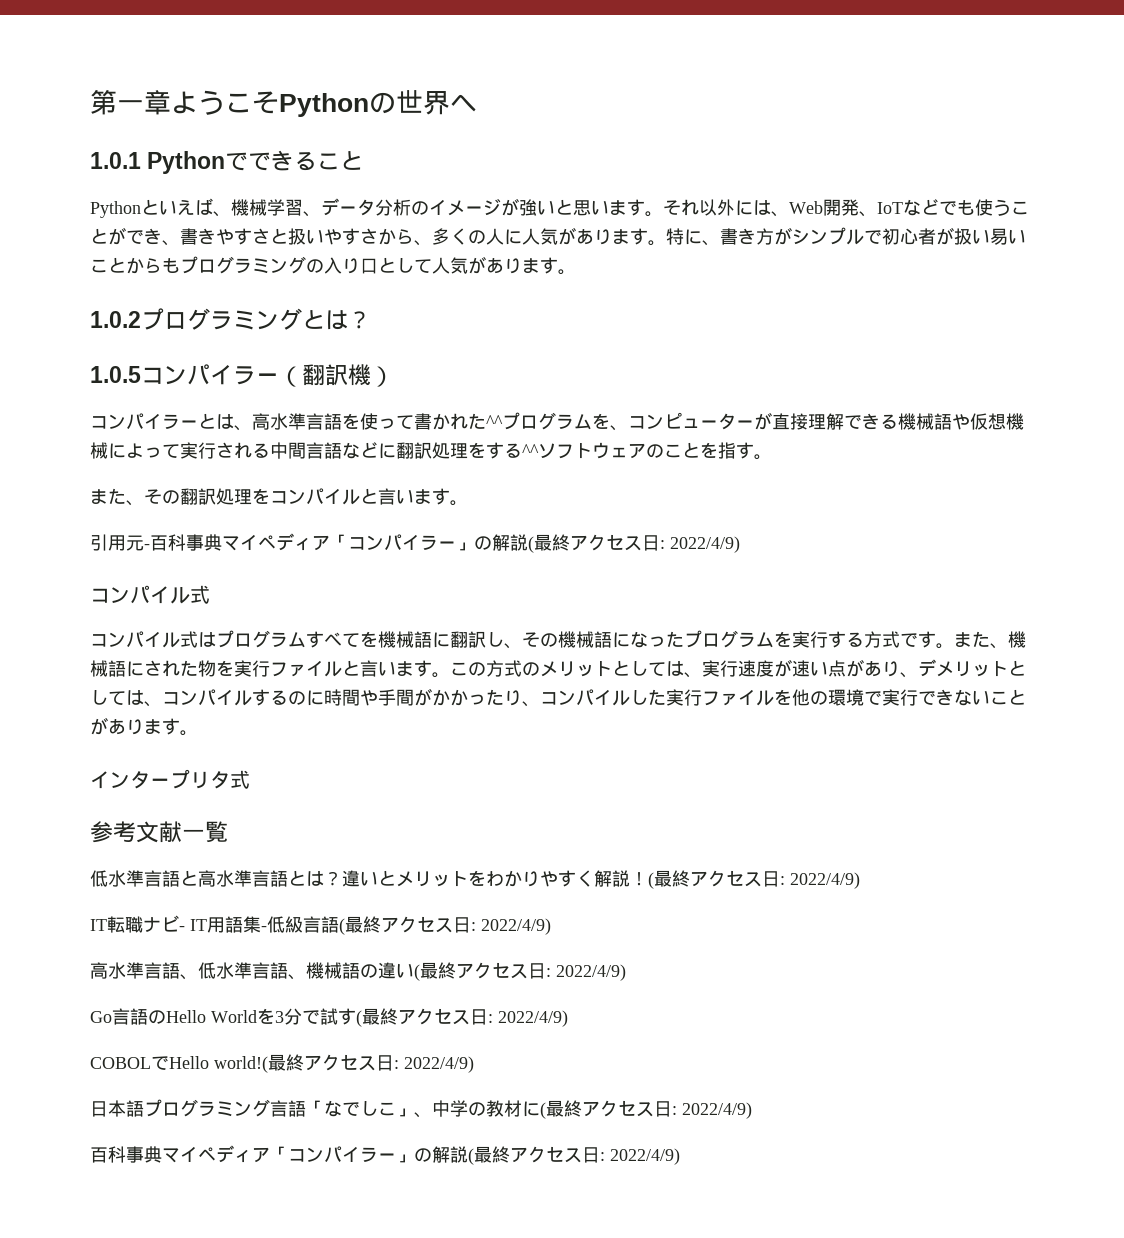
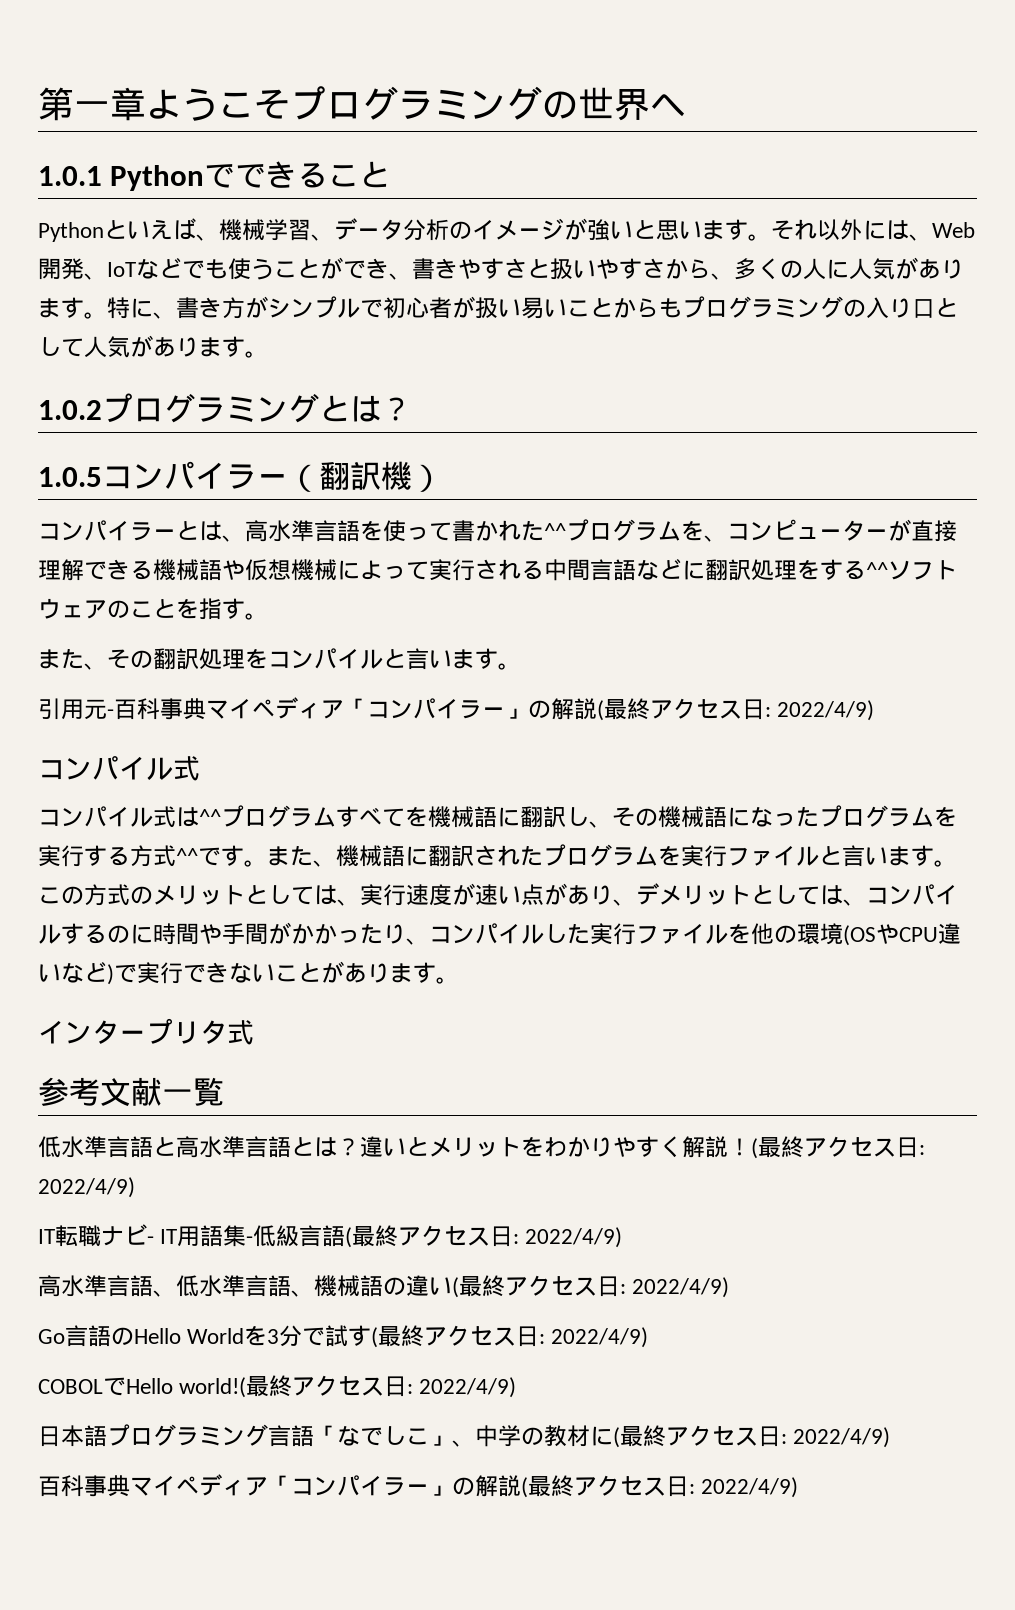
- 第一章ようこそPythonの世界へ
+ 第一章ようこそプログラミングの世界へ
- コンパイル式はプログラムすべてを機械語に翻訳し、その機械語になったプログラムを実行する方式です。
+ コンパイル式は^^プログラムすべてを機械語に翻訳し、その機械語になったプログラムを実行する方式^^です。
- また、機械語にされた物を実行ファイルと言います。
+ また、機械語に翻訳されたプログラムを実行ファイルと言います。
- この方式のメリットとしては、実行速度が速い点があり、デメリットとしては、コンパイルするのに時間や手間がかかったり、コンパイルした実行ファイルを他の環境で実行できないことがあります。
+ この方式のメリットとしては、実行速度が速い点があり、デメリットとしては、コンパイルするのに時間や手間がかかったり、コンパイルした実行ファイルを他の環境(OSやCPU違いなど)で実行できないことがあります。

